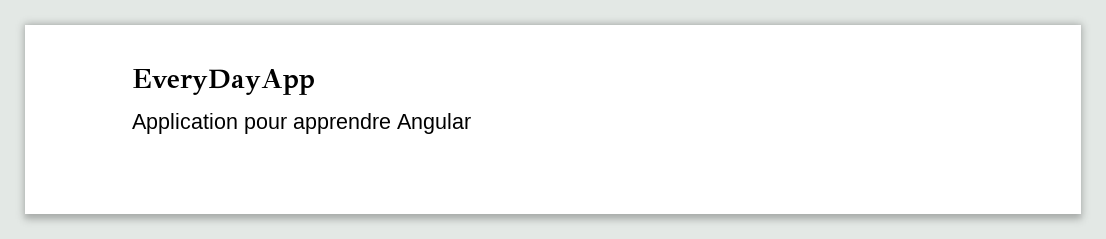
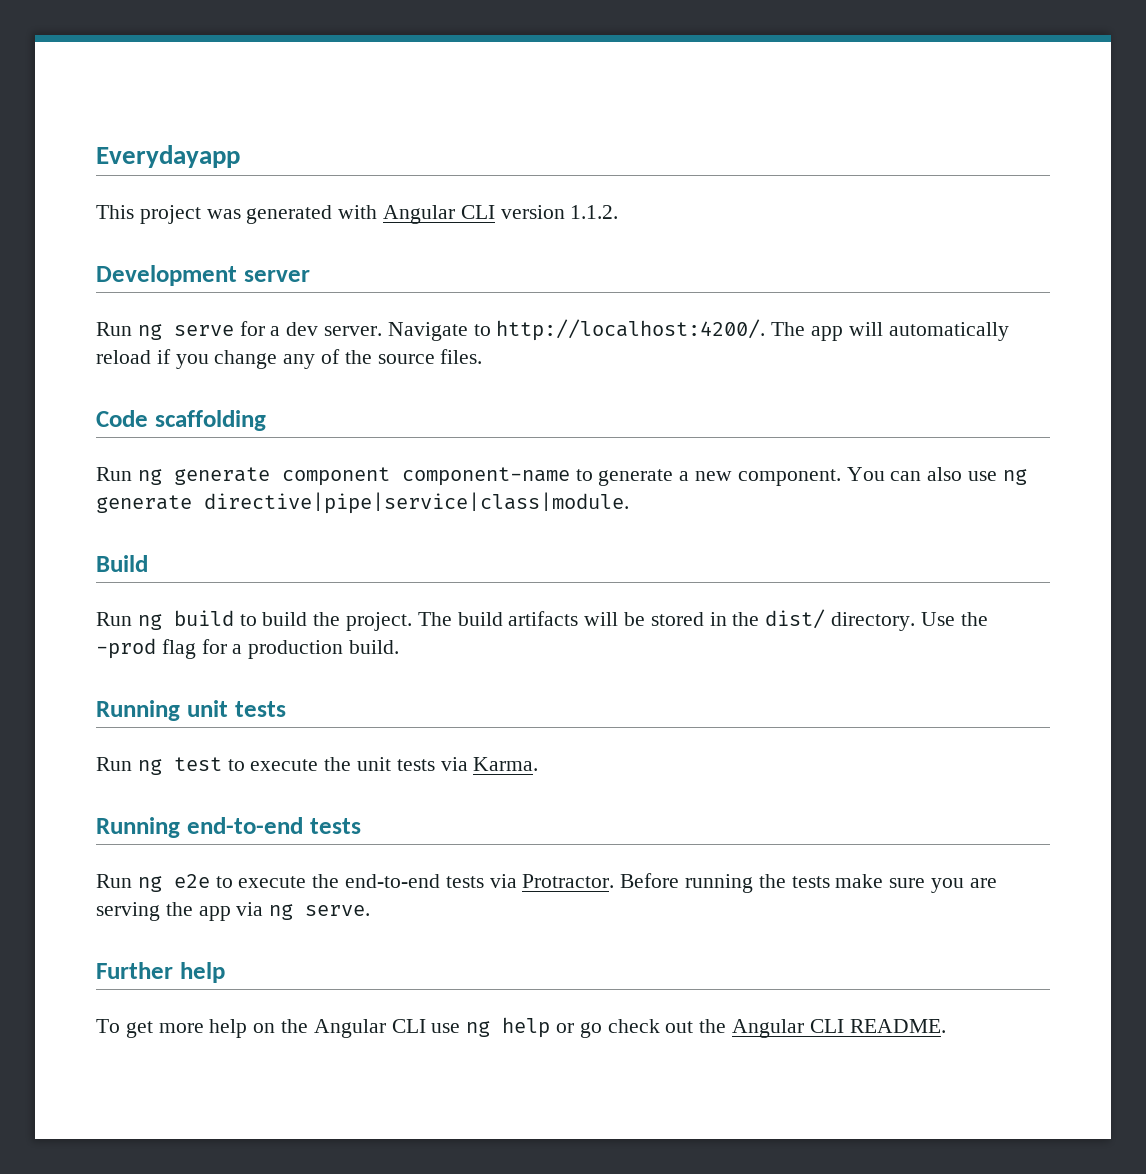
- EveryDayApp
- Application pour apprendre Angular
+ Everydayapp
+ This project was generated with Angular CLI version 1.1.2.
+ Development server
+ Run ng serve for a dev server. Navigate to http://localhost:4200/. The app will automatically reload if you change any of the source files.
+ Code scaffolding
+ Run ng generate component component-name to generate a new component. You can also use ng generate directive|pipe|service|class|module.
+ Build
+ Run ng build to build the project. The build artifacts will be stored in the dist/ directory. Use the -prod flag for a production build.
+ Running unit tests
+ Run ng test to execute the unit tests via Karma.
+ Running end-to-end tests
+ Run ng e2e to execute the end-to-end tests via Protractor. Before running the tests make sure you are serving the app via ng serve.
+ Further help
+ To get more help on the Angular CLI use ng help or go check out the Angular CLI README.

